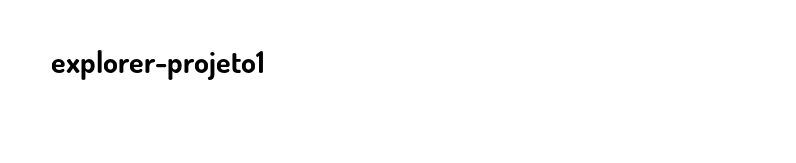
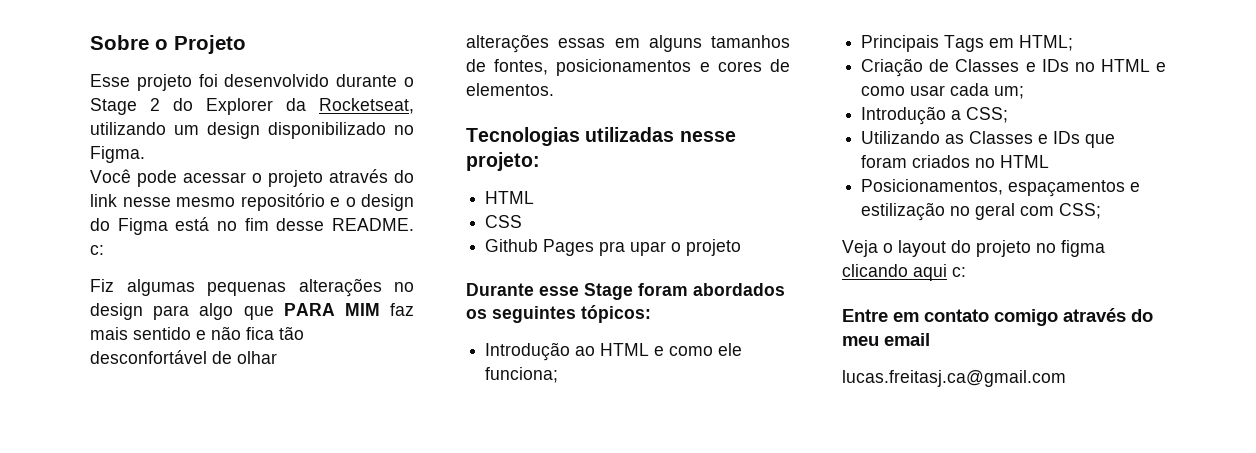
- explorer-projeto1
+ Sobre o Projeto
+ Esse projeto foi desenvolvido durante o Stage 2 do Explorer da Rocketseat, utilizando um design disponibilizado no Figma.
+ Você pode acessar o projeto através do link nesse mesmo repositório e o design do Figma está no fim desse README. c:
+ Fiz algumas pequenas alterações no design para algo que PARA MIM faz mais sentido e não fica tão desconfortável de olhar
+ alterações essas em alguns tamanhos de fontes, posicionamentos e cores de elementos.
+ Tecnologias utilizadas nesse projeto:
+ HTML
+ CSS
+ Github Pages pra upar o projeto
+ Durante esse Stage foram abordados os seguintes tópicos:
+ Introdução ao HTML e como ele funciona;
+ Principais Tags em HTML;
+ Criação de Classes e IDs no HTML e como usar cada um;
+ Introdução a CSS;
+ Utilizando as Classes e IDs que foram criados no HTML
+ Posicionamentos, espaçamentos e estilização no geral com CSS;
+ Veja o layout do projeto no figma clicando aqui c:
+ Entre em contato comigo através do meu email
+ lucas.freitasj.ca@gmail.com

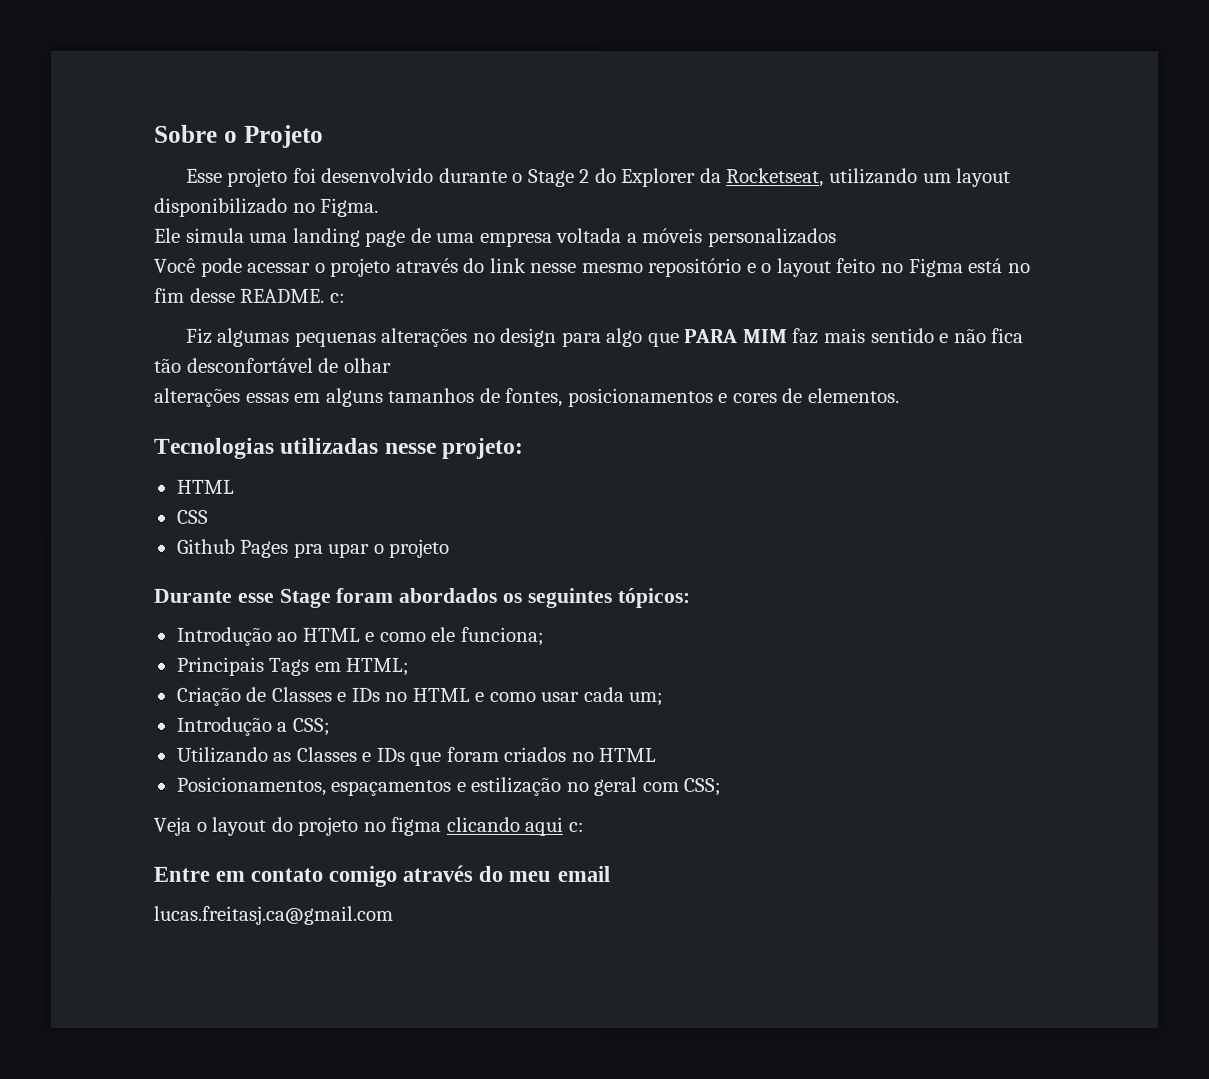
- Esse projeto foi desenvolvido durante o Stage 2 do Explorer da Rocketseat, utilizando um design disponibilizado no Figma.
+ Esse projeto foi desenvolvido durante o Stage 2 do Explorer da Rocketseat, utilizando um layout disponibilizado no Figma.
+ Ele simula uma landing page de uma empresa voltada a móveis personalizados
- Você pode acessar o projeto através do link nesse mesmo repositório e o design do Figma está no fim desse README. c:
+ Você pode acessar o projeto através do link nesse mesmo repositório e o layout feito no Figma está no fim desse README. c:

